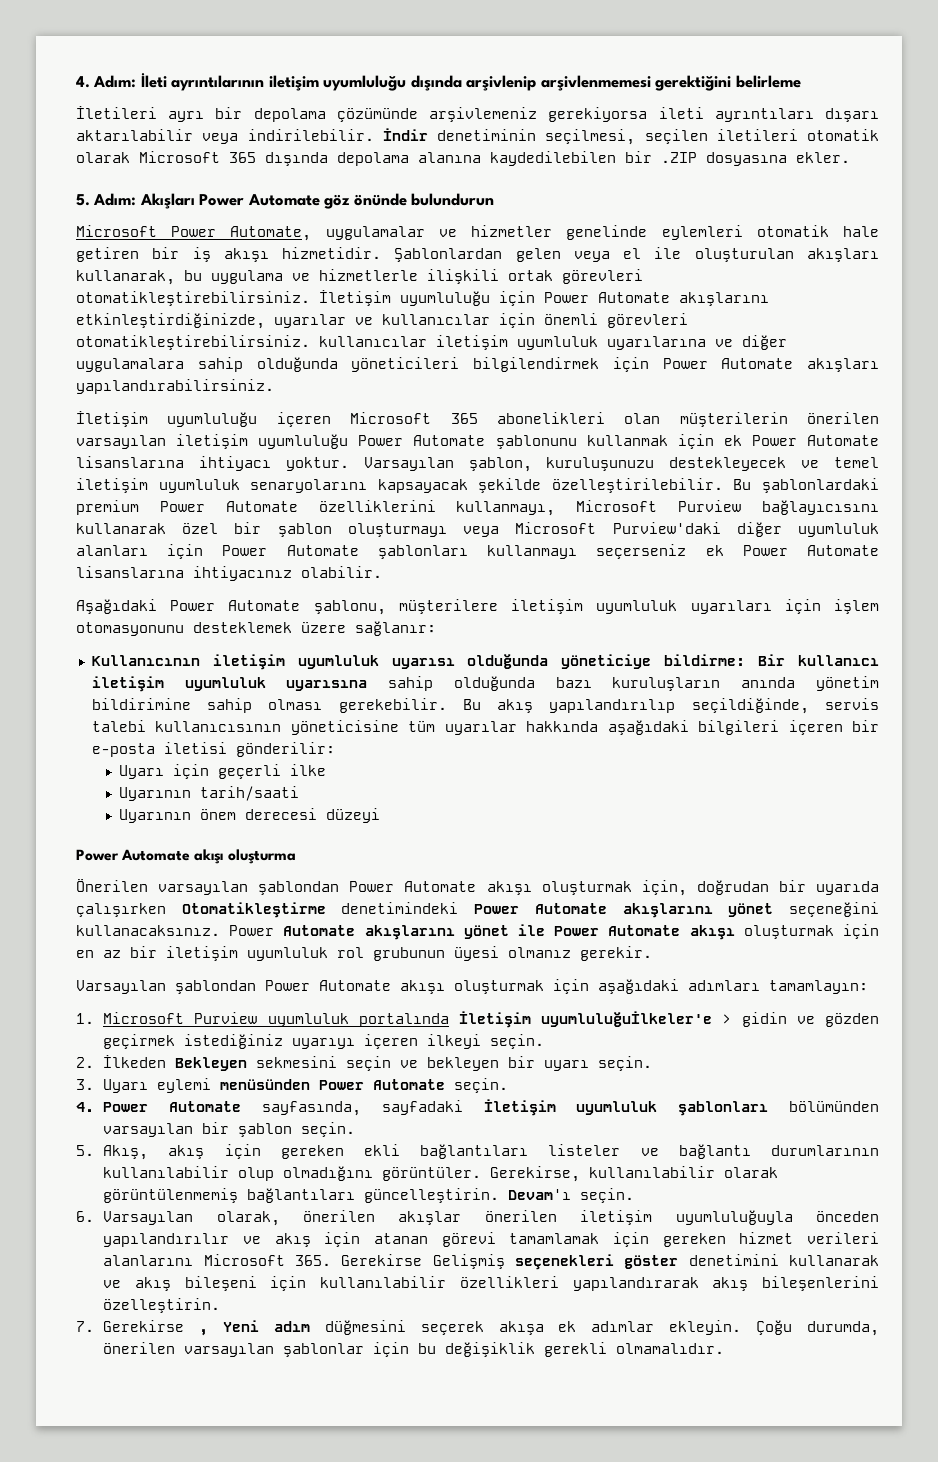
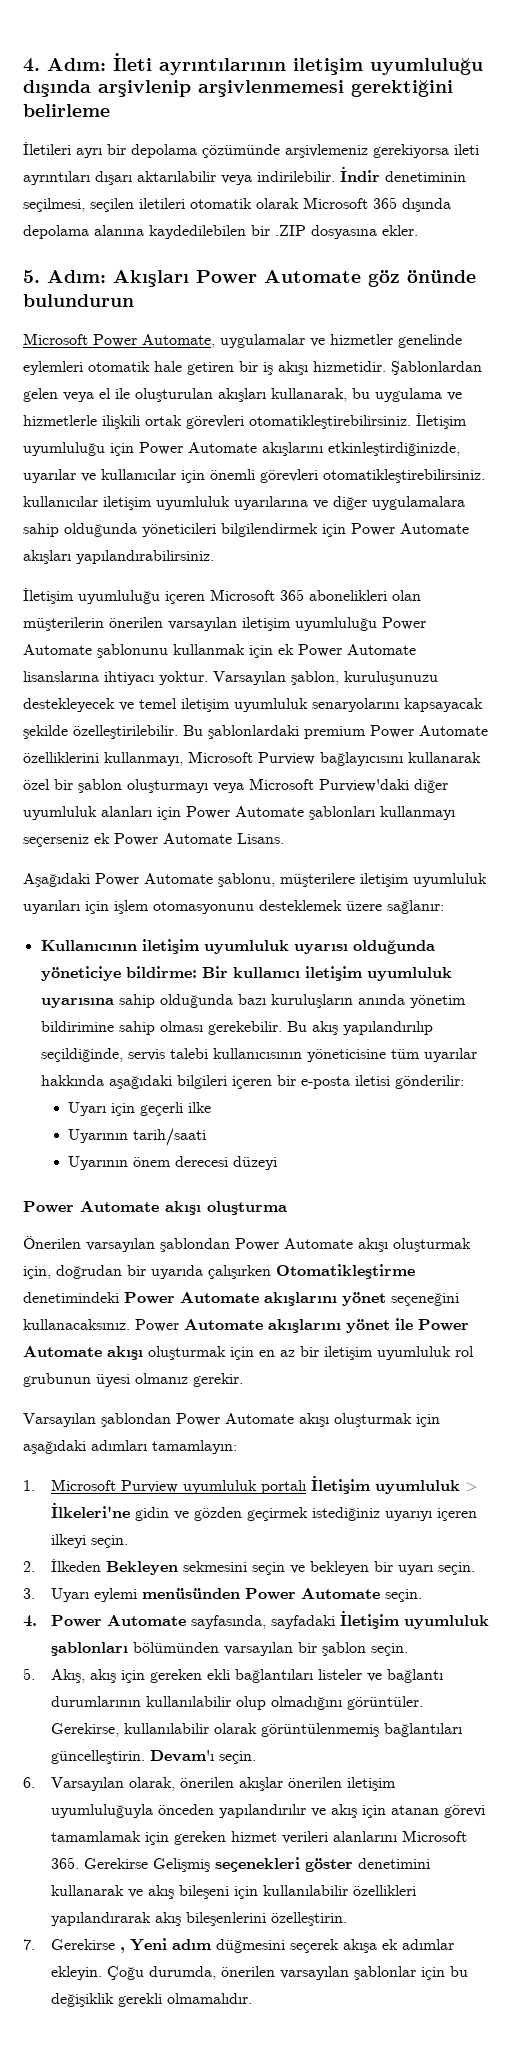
- Bu şablonlardaki premium Power Automate özelliklerini kullanmayı, Microsoft Purview bağlayıcısını kullanarak özel bir şablon oluşturmayı veya Microsoft Purview'daki diğer uyumluluk alanları için Power Automate şablonları kullanmayı seçerseniz ek Power Automate lisanslarına ihtiyacınız olabilir.
+ Bu şablonlardaki premium Power Automate özelliklerini kullanmayı, Microsoft Purview bağlayıcısını kullanarak özel bir şablon oluşturmayı veya Microsoft Purview'daki diğer uyumluluk alanları için Power Automate şablonları kullanmayı seçerseniz ek Power Automate Lisans.
- 1. Microsoft Purview uyumluluk portalında İletişim uyumluluğuİlkeler'e > gidin ve gözden geçirmek istediğiniz uyarıyı içeren ilkeyi seçin.
+ 1. Microsoft Purview uyumluluk portalı İletişim uyumluluk > İlkeleri'ne gidin ve gözden geçirmek istediğiniz uyarıyı içeren ilkeyi seçin.

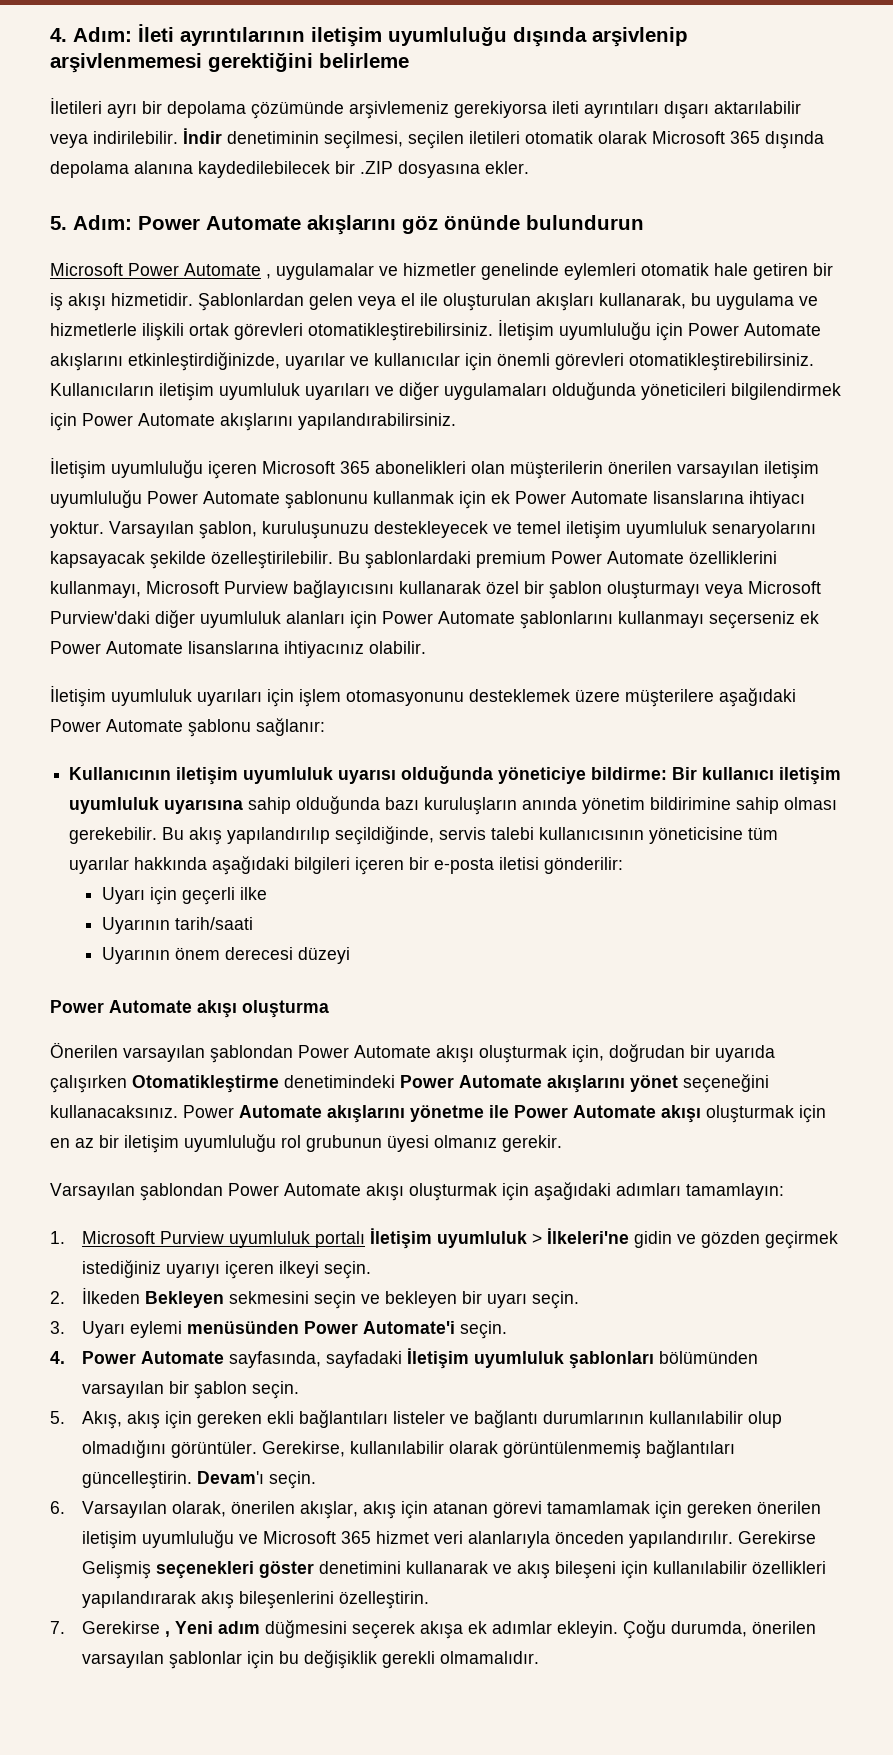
- İndir denetiminin seçilmesi, seçilen iletileri otomatik olarak Microsoft 365 dışında depolama alanına kaydedilebilen bir .ZIP dosyasına ekler.
+ İndir denetiminin seçilmesi, seçilen iletileri otomatik olarak Microsoft 365 dışında depolama alanına kaydedilebilecek bir .ZIP dosyasına ekler.
- 5. Adım: Akışları Power Automate göz önünde bulundurun
+ 5. Adım: Power Automate akışlarını göz önünde bulundurun
- Microsoft Power Automate, uygulamalar ve hizmetler genelinde eylemleri otomatik hale getiren bir iş akışı hizmetidir.
+ Microsoft Power Automate , uygulamalar ve hizmetler genelinde eylemleri otomatik hale getiren bir iş akışı hizmetidir.
- İletişim uyumluluğu için Power Automate akışlarını etkinleştirdiğinizde, uyarılar ve kullanıcılar için önemli görevleri otomatikleştirebilirsiniz. kullanıcılar iletişim uyumluluk uyarılarına ve diğer uygulamalara sahip olduğunda yöneticileri bilgilendirmek için Power Automate akışları yapılandırabilirsiniz.
+ İletişim uyumluluğu için Power Automate akışlarını etkinleştirdiğinizde, uyarılar ve kullanıcılar için önemli görevleri otomatikleştirebilirsiniz. Kullanıcıların iletişim uyumluluk uyarıları ve diğer uygulamaları olduğunda yöneticileri bilgilendirmek için Power Automate akışlarını yapılandırabilirsiniz.
- Bu şablonlardaki premium Power Automate özelliklerini kullanmayı, Microsoft Purview bağlayıcısını kullanarak özel bir şablon oluşturmayı veya Microsoft Purview'daki diğer uyumluluk alanları için Power Automate şablonları kullanmayı seçerseniz ek Power Automate Lisans.
- Aşağıdaki Power Automate şablonu, müşterilere iletişim uyumluluk uyarıları için işlem otomasyonunu desteklemek üzere sağlanır:
+ Bu şablonlardaki premium Power Automate özelliklerini kullanmayı, Microsoft Purview bağlayıcısını kullanarak özel bir şablon oluşturmayı veya Microsoft Purview'daki diğer uyumluluk alanları için Power Automate şablonlarını kullanmayı seçerseniz ek Power Automate lisanslarına ihtiyacınız olabilir.
+ İletişim uyumluluk uyarıları için işlem otomasyonunu desteklemek üzere müşterilere aşağıdaki Power Automate şablonu sağlanır:
- Power Automate akışlarını yönet ile Power Automate akışı oluşturmak için en az bir iletişim uyumluluk rol grubunun üyesi olmanız gerekir.
+ Power Automate akışlarını yönetme ile Power Automate akışı oluşturmak için en az bir iletişim uyumluluğu rol grubunun üyesi olmanız gerekir.
- 3. Uyarı eylemi menüsünden Power Automate seçin.
+ 3. Uyarı eylemi menüsünden Power Automate'i seçin.
- 6. Varsayılan olarak, önerilen akışlar önerilen iletişim uyumluluğuyla önceden yapılandırılır ve akış için atanan görevi tamamlamak için gereken hizmet verileri alanlarını Microsoft 365. Gerekirse Gelişmiş seçenekleri göster denetimini kullanarak ve akış bileşeni için kullanılabilir özellikleri yapılandırarak akış bileşenlerini özelleştirin.
+ 6. Varsayılan olarak, önerilen akışlar, akış için atanan görevi tamamlamak için gereken önerilen iletişim uyumluluğu ve Microsoft 365 hizmet veri alanlarıyla önceden yapılandırılır. Gerekirse Gelişmiş seçenekleri göster denetimini kullanarak ve akış bileşeni için kullanılabilir özellikleri yapılandırarak akış bileşenlerini özelleştirin.

